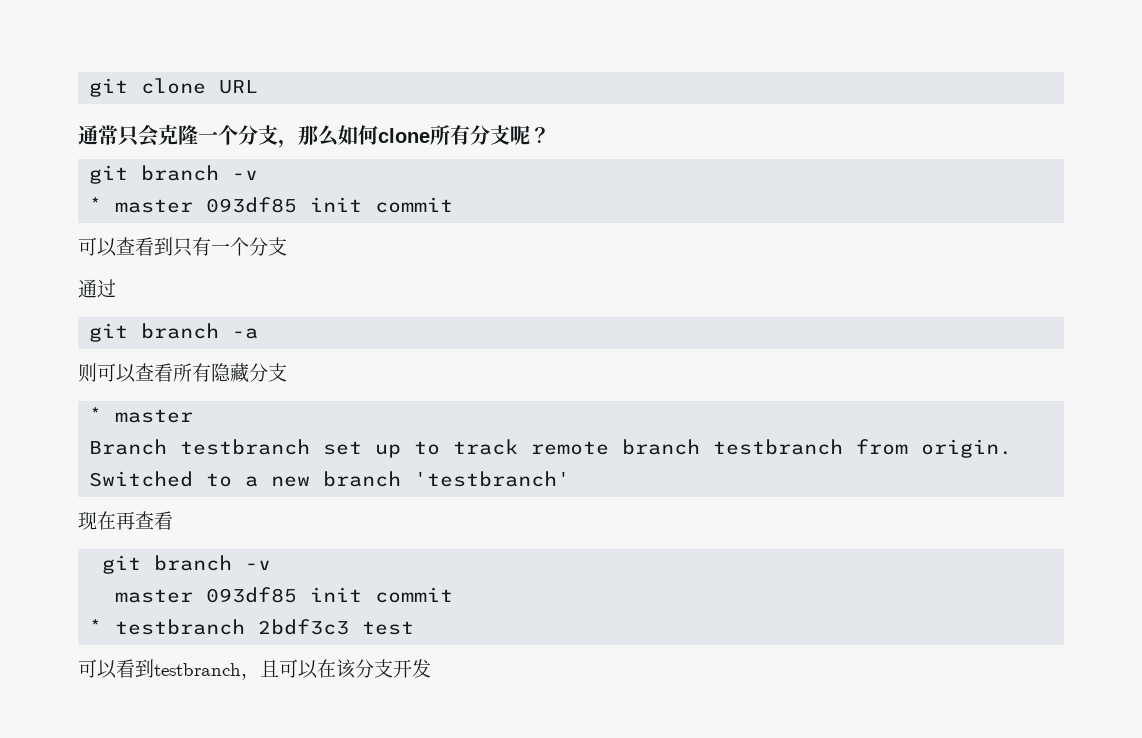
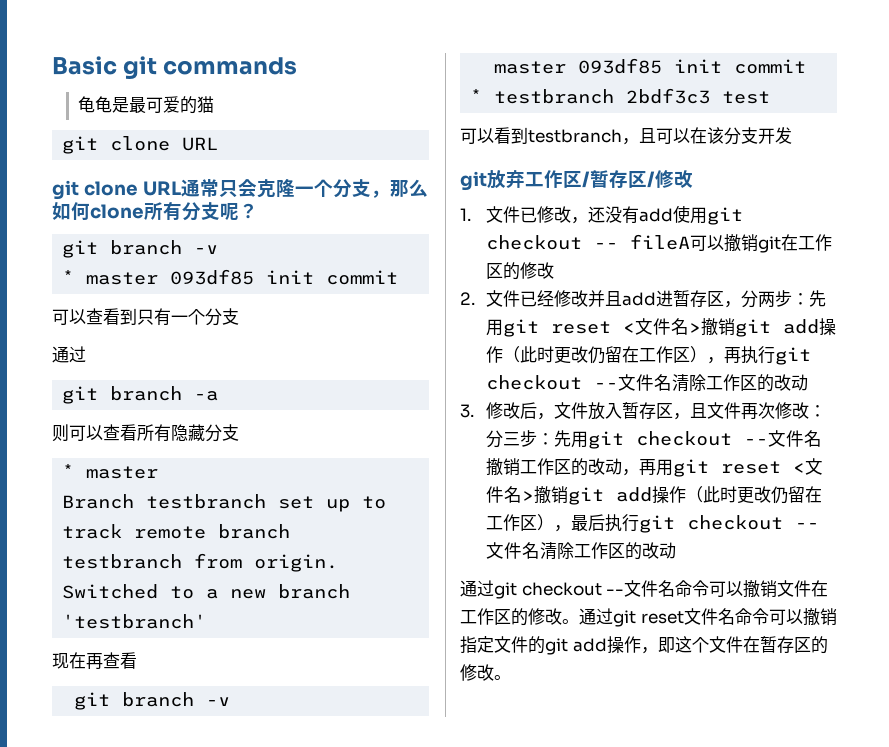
+ Basic git commands
+ 龟龟是最可爱的猫
- 通常只会克隆一个分支，那么如何clone所有分支呢？
+ git clone URL通常只会克隆一个分支，那么如何clone所有分支呢？
+ git放弃工作区/暂存区/修改
+ 1.文件已修改，还没有add使用git checkout -- fileA可以撤销git在工作区的修改
+ 2.文件已经修改并且add进暂存区，分两步：先用git reset <文件名>撤销git add操作（此时更改仍留在工作区），再执行git checkout --文件名清除工作区的改动
+ 3.修改后，文件放入暂存区，且文件再次修改：分三步：先用git checkout --文件名撤销工作区的改动，再用git reset <文件名>撤销git add操作（此时更改仍留在工作区），最后执行git checkout --文件名清除工作区的改动
+ 通过git checkout --文件名命令可以撤销文件在工作区的修改。通过git reset文件名命令可以撤销指定文件的git add操作，即这个文件在暂存区的修改。

